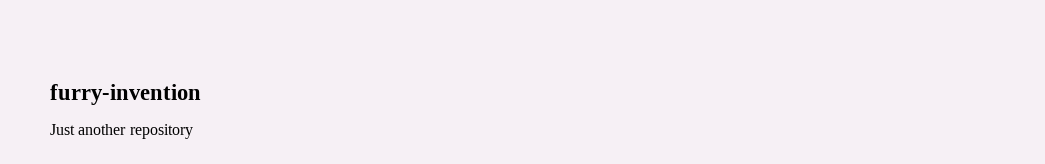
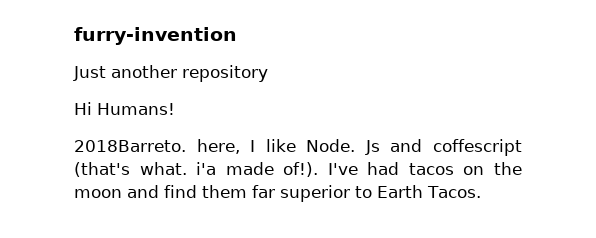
+ Hi Humans!
+ 2018Barreto. here, I like Node. Js and coffescript (that's what. i'a made of!). I've had tacos on the moon and find them far superior to Earth Tacos.

